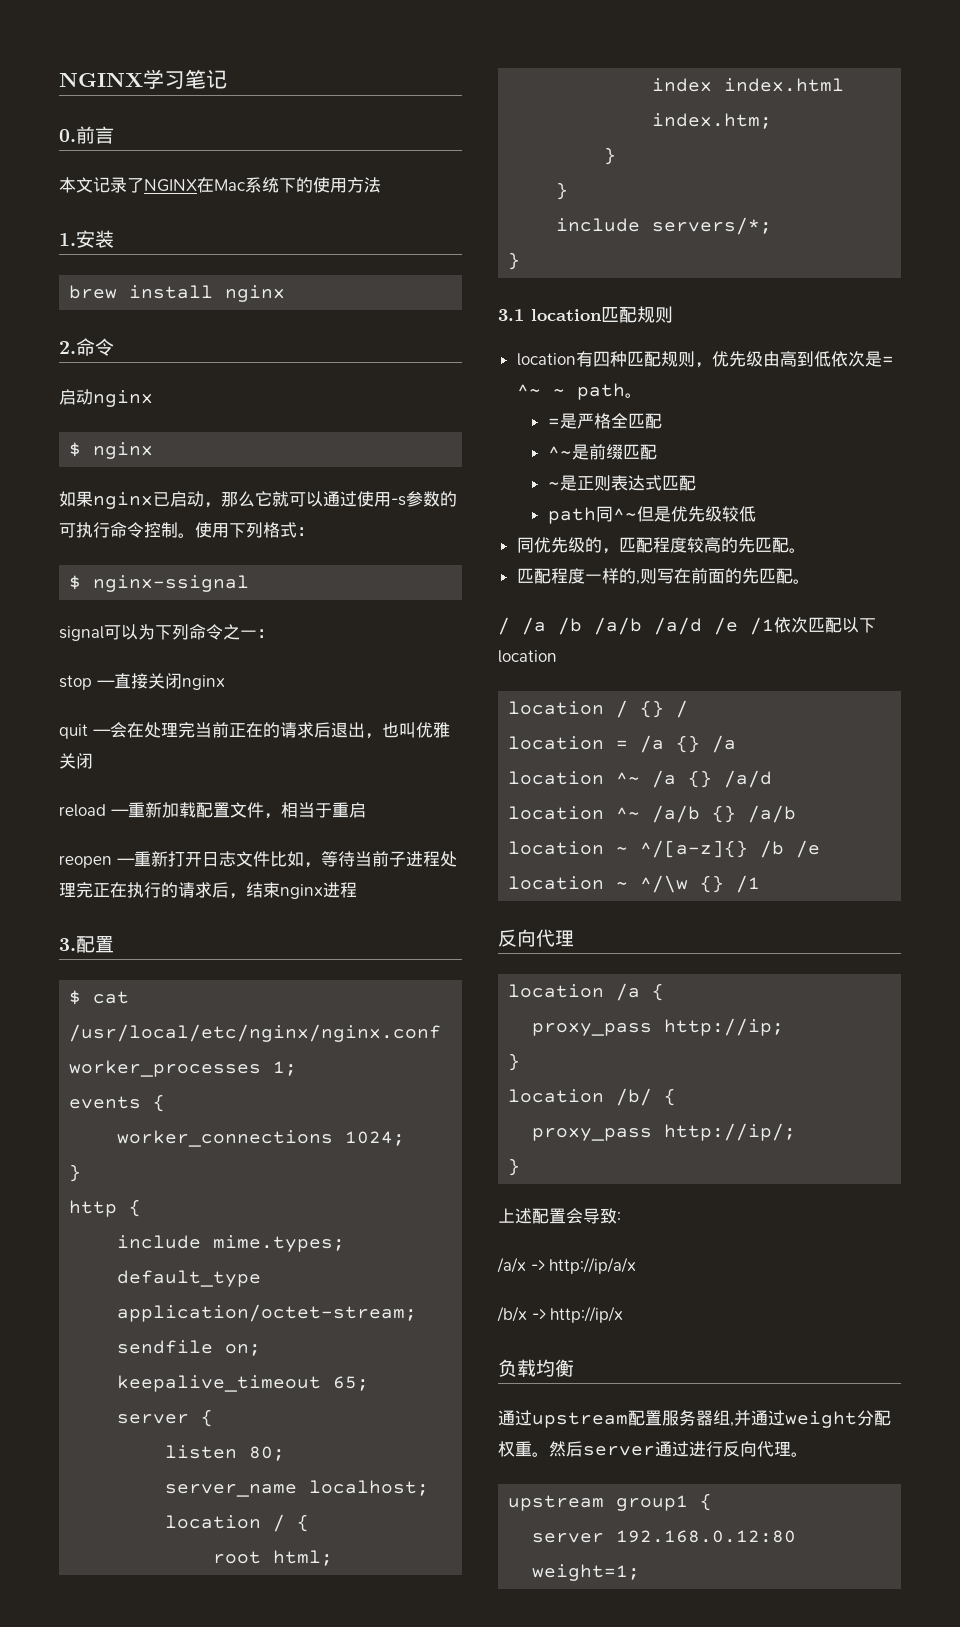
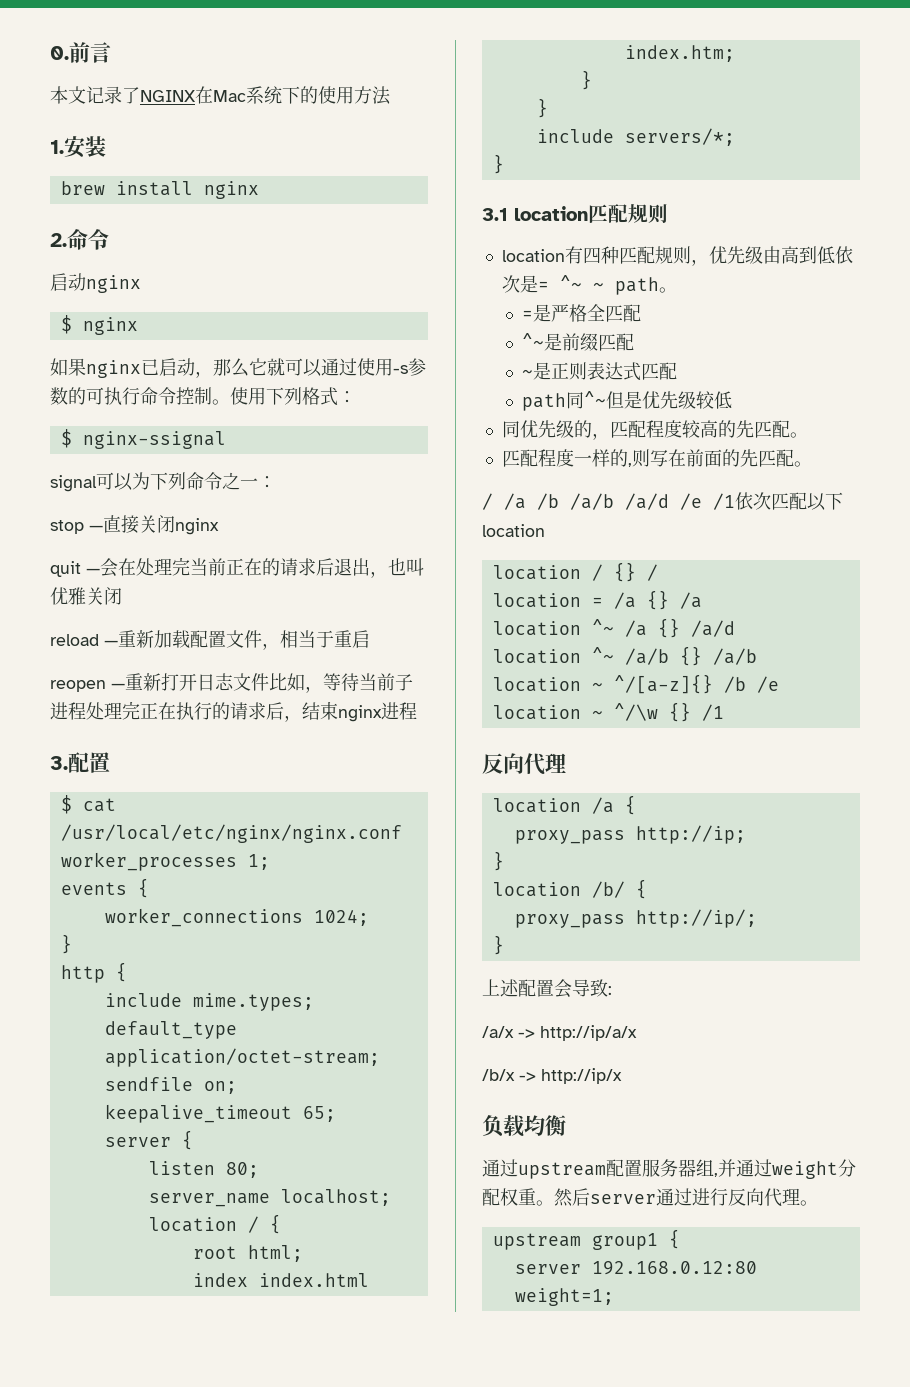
- NGINX学习笔记

